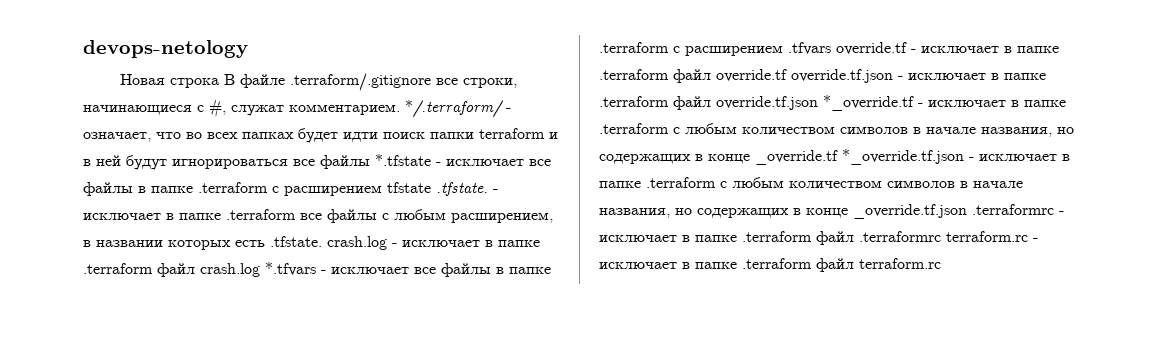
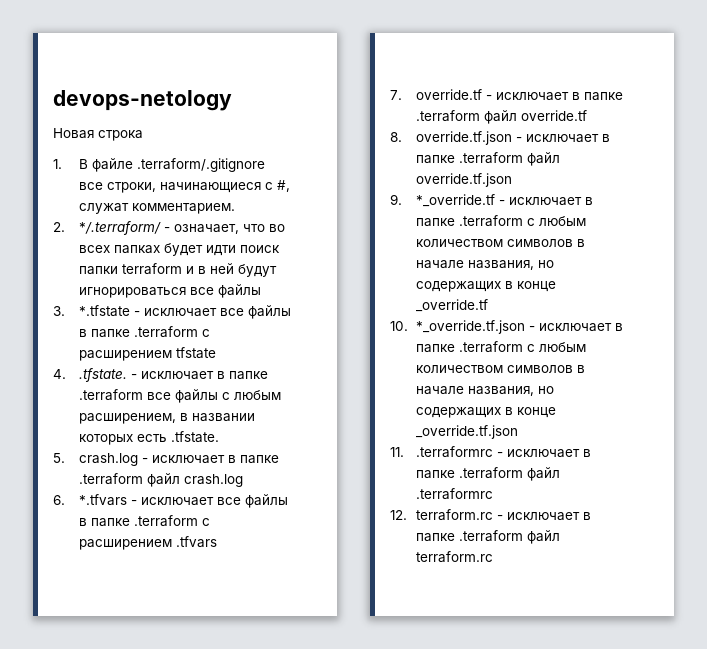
- Новая строка В файле .terraform/.gitignore все строки, начинающиеся с #, служат комментарием. */.terraform/ - означает, что во всех папках будет идти поиск папки terraform и в ней будут игнорироваться все файлы *.tfstate - исключает все файлы в папке .terraform с расширением tfstate .tfstate. - исключает в папке .terraform все файлы с любым расширением, в названии которых есть .tfstate. crash.log - исключает в папке .terraform файл crash.log *.tfvars - исключает все файлы в папке .terraform с расширением .tfvars override.tf - исключает в папке .terraform файл override.tf override.tf.json - исключает в папке .terraform файл override.tf.json *_override.tf - исключает в папке .terraform с любым количеством символов в начале названия, но содержащих в конце _override.tf *_override.tf.json - исключает в папке .terraform с любым количеством символов в начале названия, но содержащих в конце _override.tf.json .terraformrc - исключает в папке .terraform файл .terraformrc terraform.rc - исключает в папке .terraform файл terraform.rc
+ Новая строка
+ 1. В файле .terraform/.gitignore все строки, начинающиеся с #, служат комментарием.
+ 2. */.terraform/ - означает, что во всех папках будет идти поиск папки terraform и в ней будут игнорироваться все файлы
+ 3. *.tfstate - исключает все файлы в папке .terraform с расширением tfstate
+ 4. .tfstate. - исключает в папке .terraform все файлы с любым расширением, в названии которых есть .tfstate.
+ 5. crash.log - исключает в папке .terraform файл crash.log
+ 6. *.tfvars - исключает все файлы в папке .terraform с расширением .tfvars
+ 7. override.tf - исключает в папке .terraform файл override.tf
+ 8. override.tf.json - исключает в папке .terraform файл override.tf.json
+ 9. *_override.tf - исключает в папке .terraform с любым количеством символов в начале названия, но содержащих в конце _override.tf
+ 10. *_override.tf.json - исключает в папке .terraform с любым количеством символов в начале названия, но содержащих в конце _override.tf.json
+ 11. .terraformrc - исключает в папке .terraform файл .terraformrc
+ 12. terraform.rc - исключает в папке .terraform файл terraform.rc

